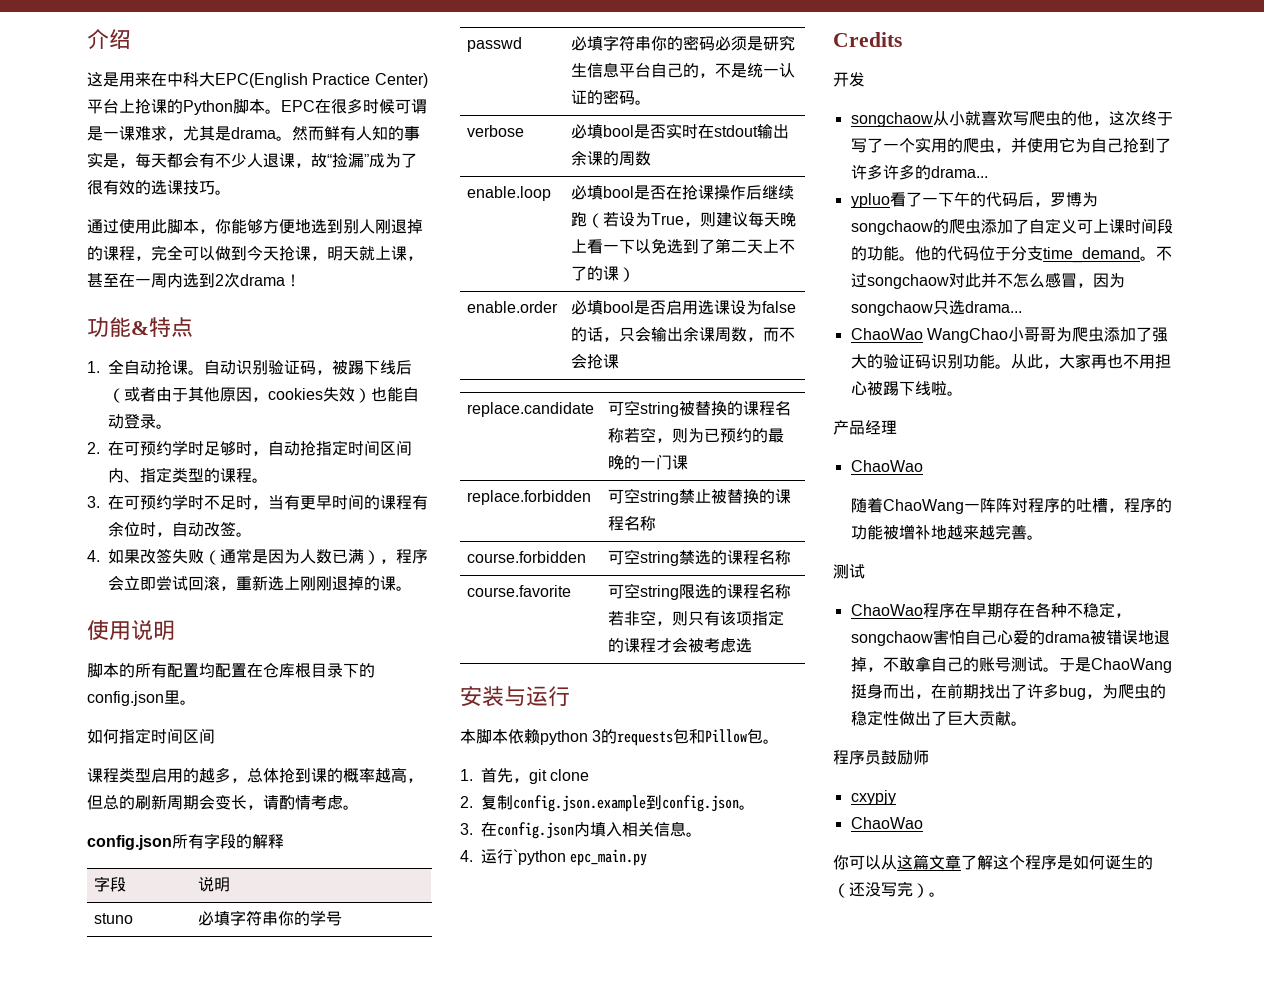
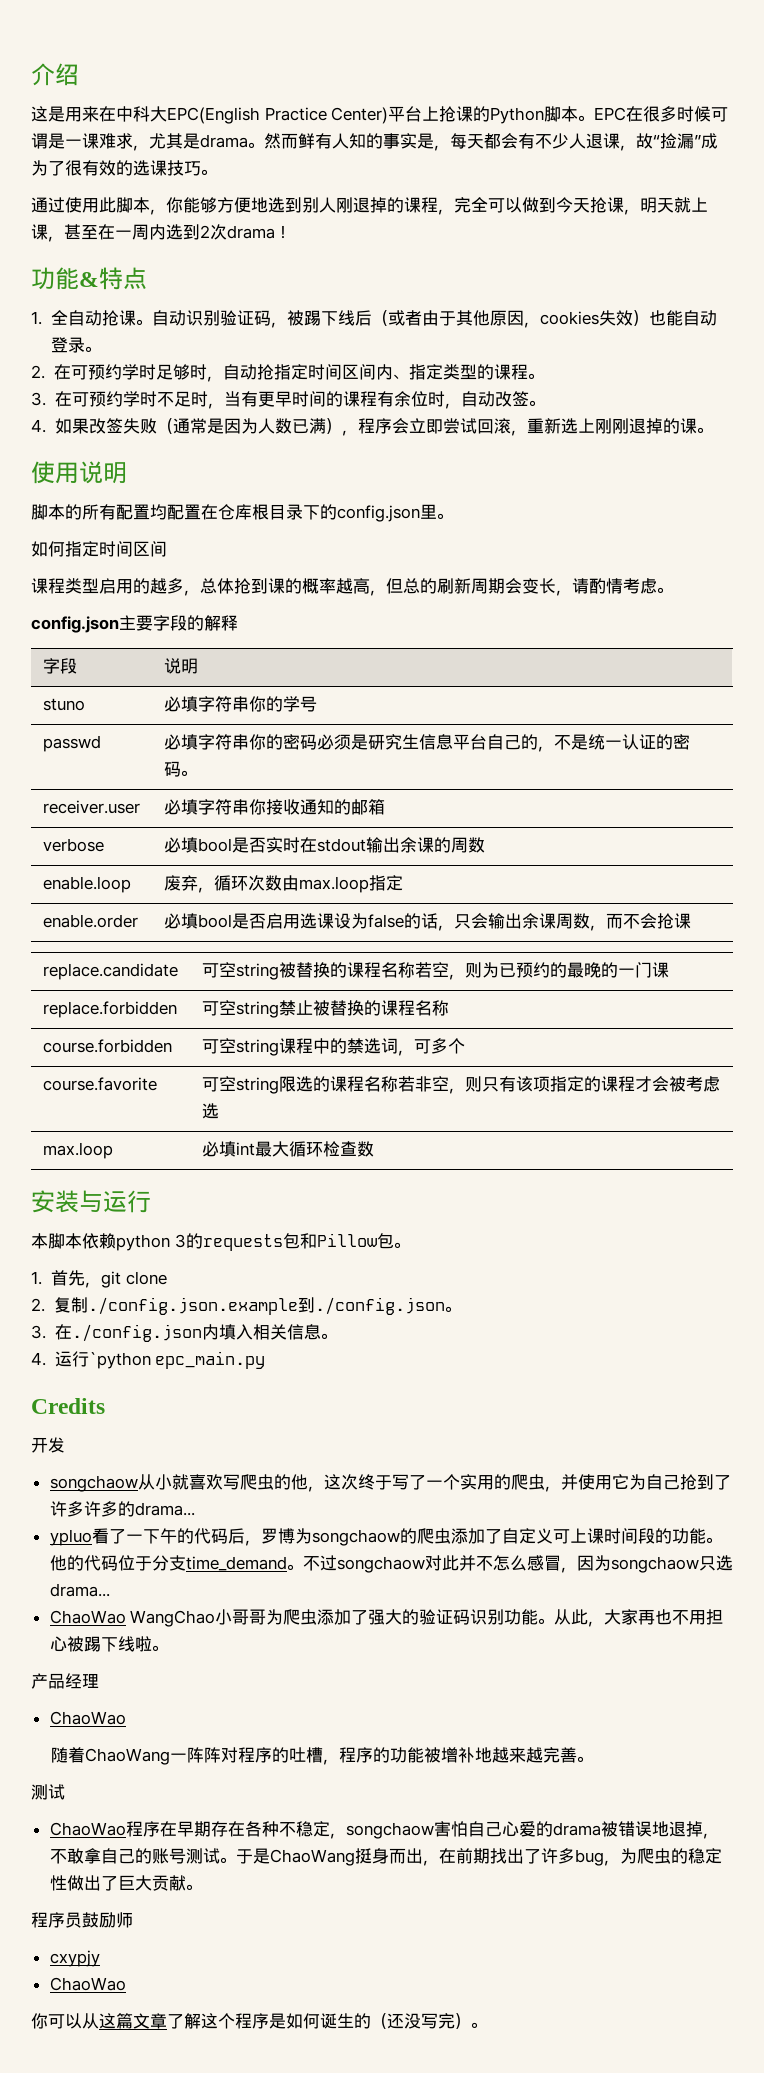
- config.json所有字段的解释
+ config.json主要字段的解释
+ receiver.user | 必填字符串你接收通知的邮箱
- enable.loop | 必填bool是否在抢课操作后继续跑（若设为True，则建议每天晚上看一下以免选到了第二天上不了的课）
+ enable.loop | 废弃，循环次数由max.loop指定
- course.forbidden | 可空string禁选的课程名称
+ course.forbidden | 可空string课程中的禁选词，可多个
+ max.loop | 必填int最大循环检查数
- 2.复制config.json.example到config.json。
- 3.在config.json内填入相关信息。
+ 2.复制./config.json.example到./config.json。
+ 3.在./config.json内填入相关信息。

